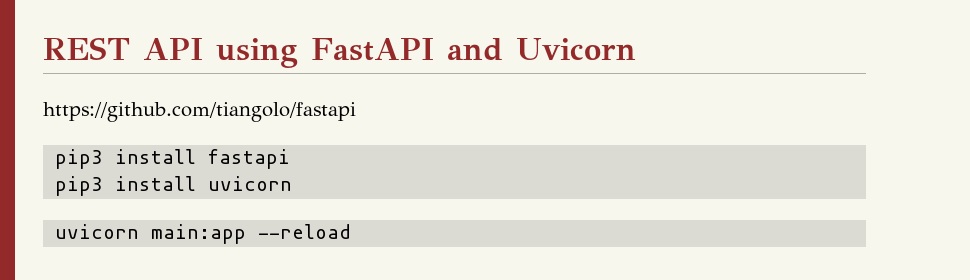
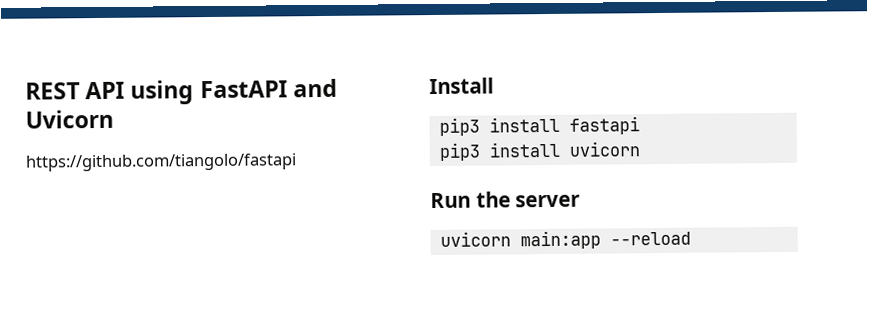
+ Install
+ Run the server

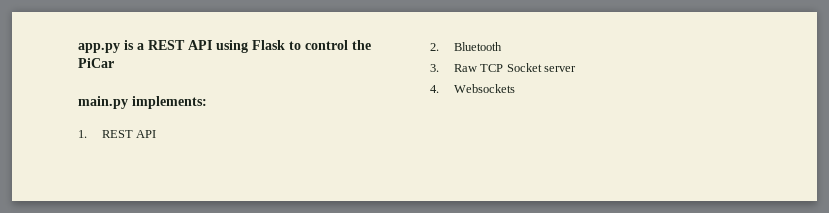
- REST API using FastAPI and Uvicorn
- https://github.com/tiangolo/fastapi
- Install
- pip3 install fastapi
- pip3 install uvicorn
- Run the server
- uvicorn main:app --reload
+ app.py is a REST API using Flask to control the PiCar
+ main.py implements:
+ 1. REST API
+ 2. Bluetooth
+ 3. Raw TCP Socket server
+ 4. Websockets

